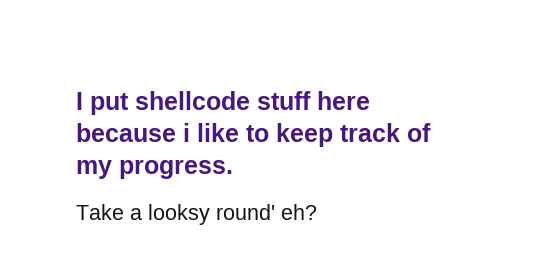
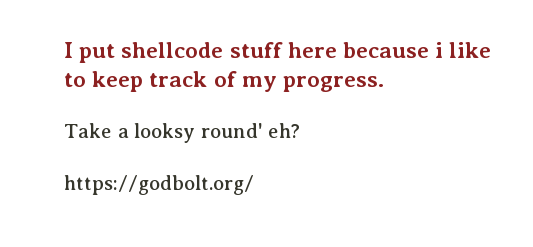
+ https://godbolt.org/

